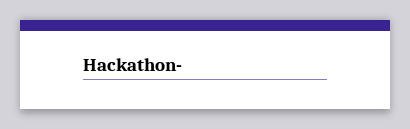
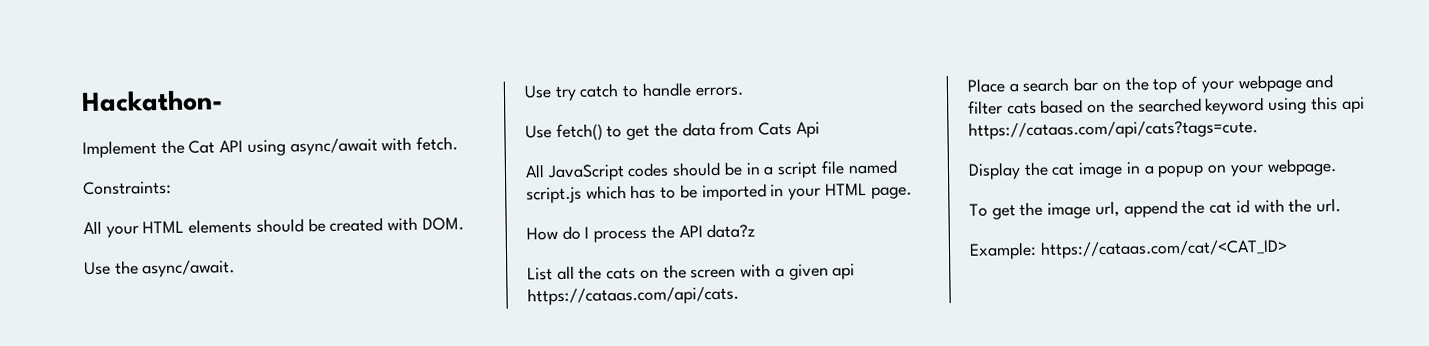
+ Implement the Cat API using async/await with fetch.
+ Constraints:
+ All your HTML elements should be created with DOM.
+ Use the async/await.
+ Use try catch to handle errors.
+ Use fetch() to get the data from Cats Api
+ All JavaScript codes should be in a script file named script.js which has to be imported in your HTML page.
+ How do I process the API data?z
+ List all the cats on the screen with a given api https://cataas.com/api/cats.
+ Place a search bar on the top of your webpage and filter cats based on the searched keyword using this api https://cataas.com/api/cats?tags=cute.
+ Display the cat image in a popup on your webpage.
+ To get the image url, append the cat id with the url.
+ Example: https://cataas.com/cat/<CAT_ID>

